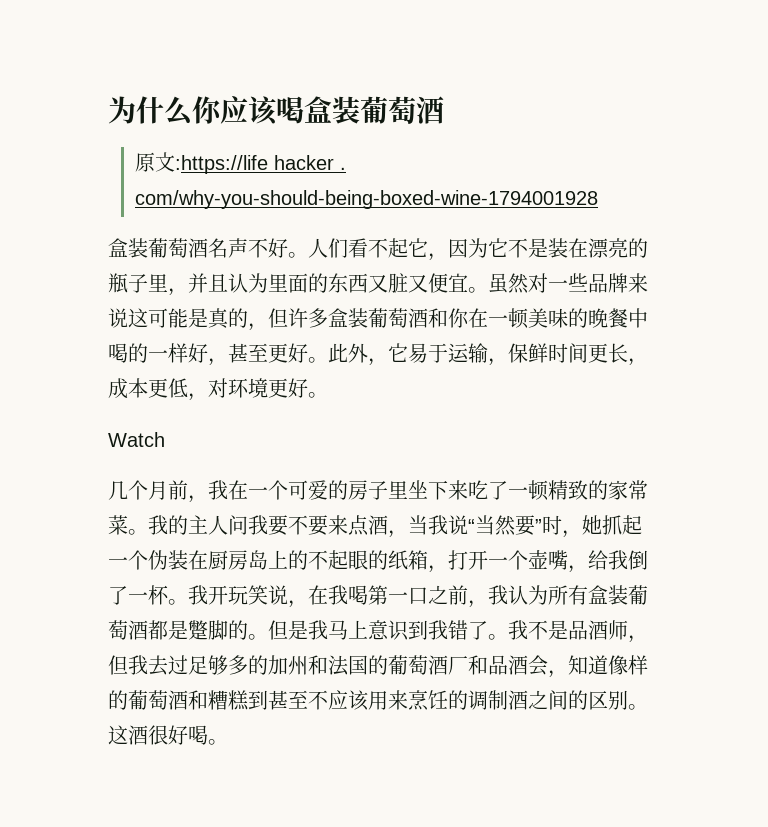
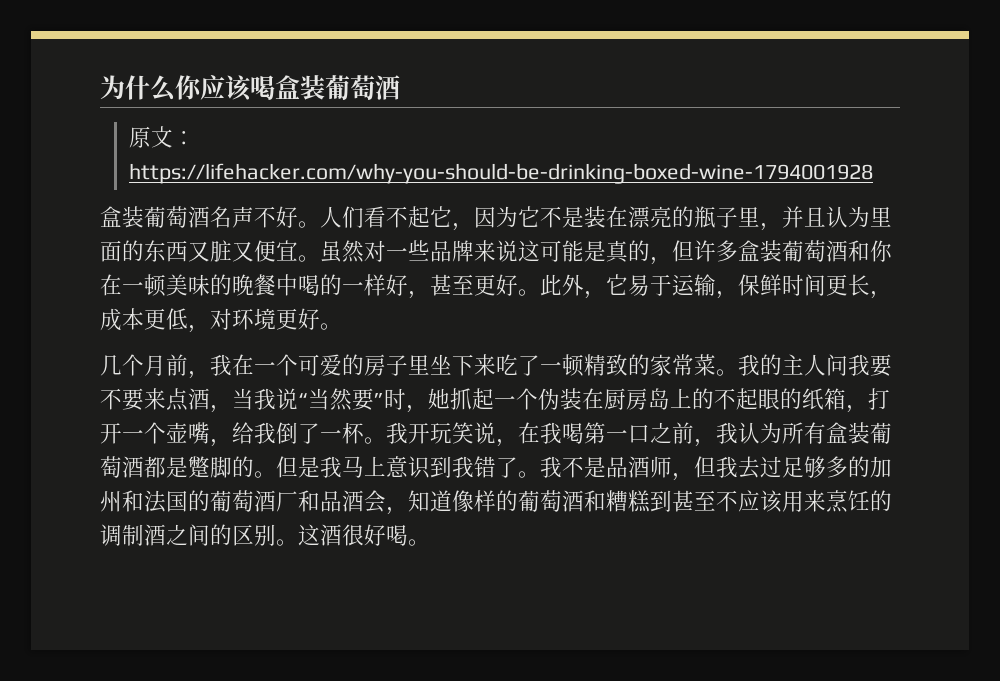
- 原文:https://life hacker . com/why-you-should-being-boxed-wine-1794001928
+ 原文：https://lifehacker.com/why-you-should-be-drinking-boxed-wine-1794001928
- Watch

